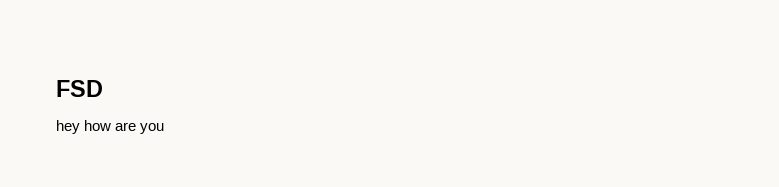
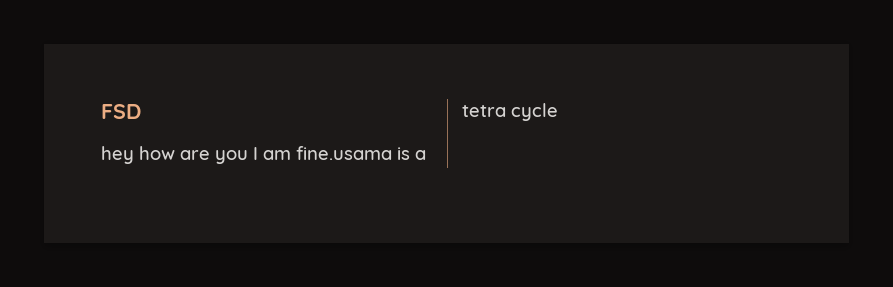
- hey how are you
+ hey how are you I am fine.usama is a tetra cycle

